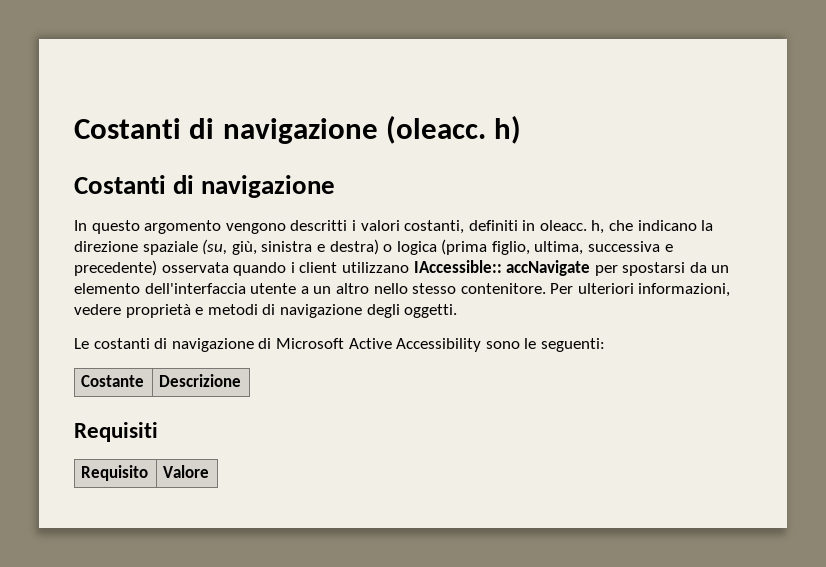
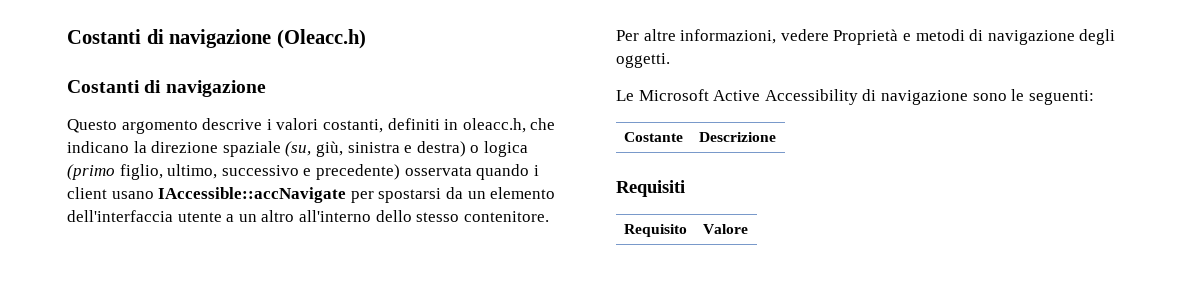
- Costanti di navigazione (oleacc. h)
+ Costanti di navigazione (Oleacc.h)
- In questo argomento vengono descritti i valori costanti, definiti in oleacc. h, che indicano la direzione spaziale (su, giù, sinistra e destra) o logica (prima figlio, ultima, successiva e precedente) osservata quando i client utilizzano IAccessible:: accNavigate per spostarsi da un elemento dell'interfaccia utente a un altro nello stesso contenitore.
+ Questo argomento descrive i valori costanti, definiti in oleacc.h, che indicano la direzione spaziale (su, giù, sinistra e destra) o logica (primo figlio, ultimo, successivo e precedente) osservata quando i client usano IAccessible::accNavigate per spostarsi da un elemento dell'interfaccia utente a un altro all'interno dello stesso contenitore.
- Per ulteriori informazioni, vedere proprietà e metodi di navigazione degli oggetti.
+ Per altre informazioni, vedere Proprietà e metodi di navigazione degli oggetti.
- Le costanti di navigazione di Microsoft Active Accessibility sono le seguenti:
+ Le Microsoft Active Accessibility di navigazione sono le seguenti:

